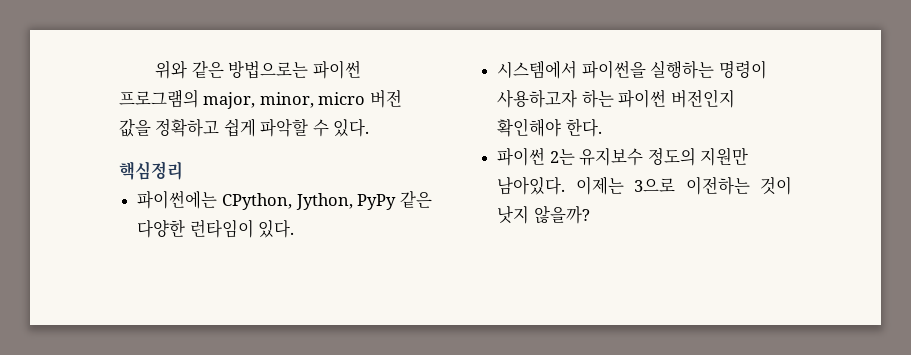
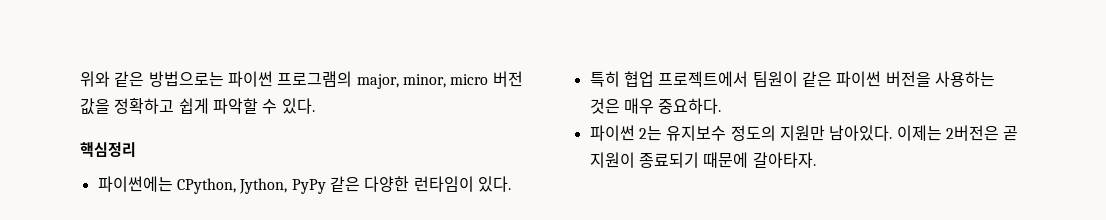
- 시스템에서 파이썬을 실행하는 명령이 사용하고자 하는 파이썬 버전인지 확인해야 한다.
+ 특히 협업 프로젝트에서 팀원이 같은 파이썬 버전을 사용하는 것은 매우 중요하다.
- 이제는 3으로 이전하는 것이 낫지 않을까?
+ 이제는 2버전은 곧 지원이 종료되기 때문에 갈아타자.

